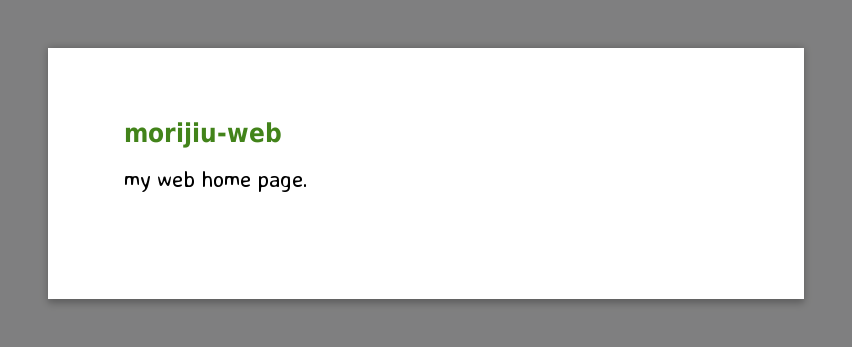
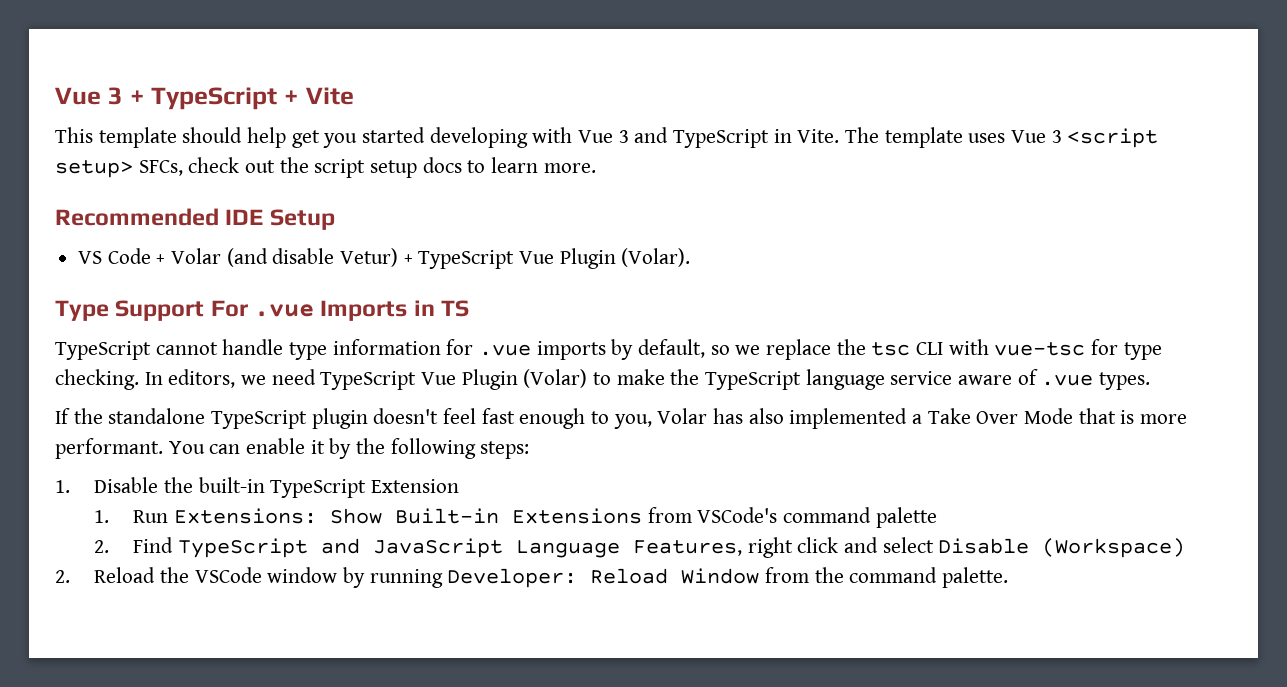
- morijiu-web
- my web home page.
+ Vue 3 + TypeScript + Vite
+ This template should help get you started developing with Vue 3 and TypeScript in Vite. The template uses Vue 3 <script setup> SFCs, check out the script setup docs to learn more.
+ Recommended IDE Setup
+ VS Code + Volar (and disable Vetur) + TypeScript Vue Plugin (Volar).
+ Type Support For .vue Imports in TS
+ TypeScript cannot handle type information for .vue imports by default, so we replace the tsc CLI with vue-tsc for type checking. In editors, we need TypeScript Vue Plugin (Volar) to make the TypeScript language service aware of .vue types.
+ If the standalone TypeScript plugin doesn't feel fast enough to you, Volar has also implemented a Take Over Mode that is more performant. You can enable it by the following steps:
+ 1. Disable the built-in TypeScript Extension
+ 1. Run Extensions: Show Built-in Extensions from VSCode's command palette
+ 2. Find TypeScript and JavaScript Language Features, right click and select Disable (Workspace)
+ 2. Reload the VSCode window by running Developer: Reload Window from the command palette.

